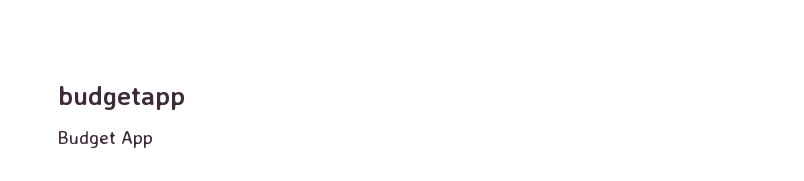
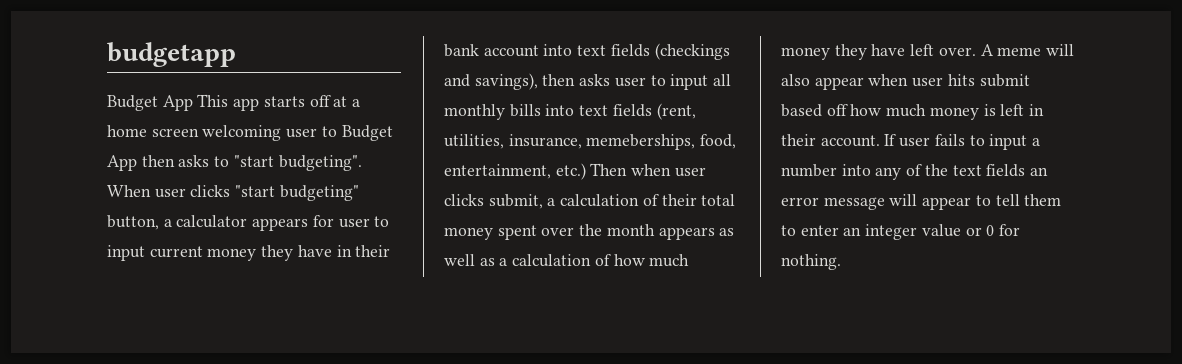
- Budget App
+ Budget App This app starts off at a home screen welcoming user to Budget App then asks to "start budgeting". When user clicks "start budgeting" button, a calculator appears for user to input current money they have in their bank account into text fields (checkings and savings), then asks user to input all monthly bills into text fields (rent, utilities, insurance, memeberships, food, entertainment, etc.) Then when user clicks submit, a calculation of their total money spent over the month appears as well as a calculation of how much money they have left over. A meme will also appear when user hits submit based off how much money is left in their account. If user fails to input a number into any of the text fields an error message will appear to tell them to enter an integer value or 0 for nothing.

